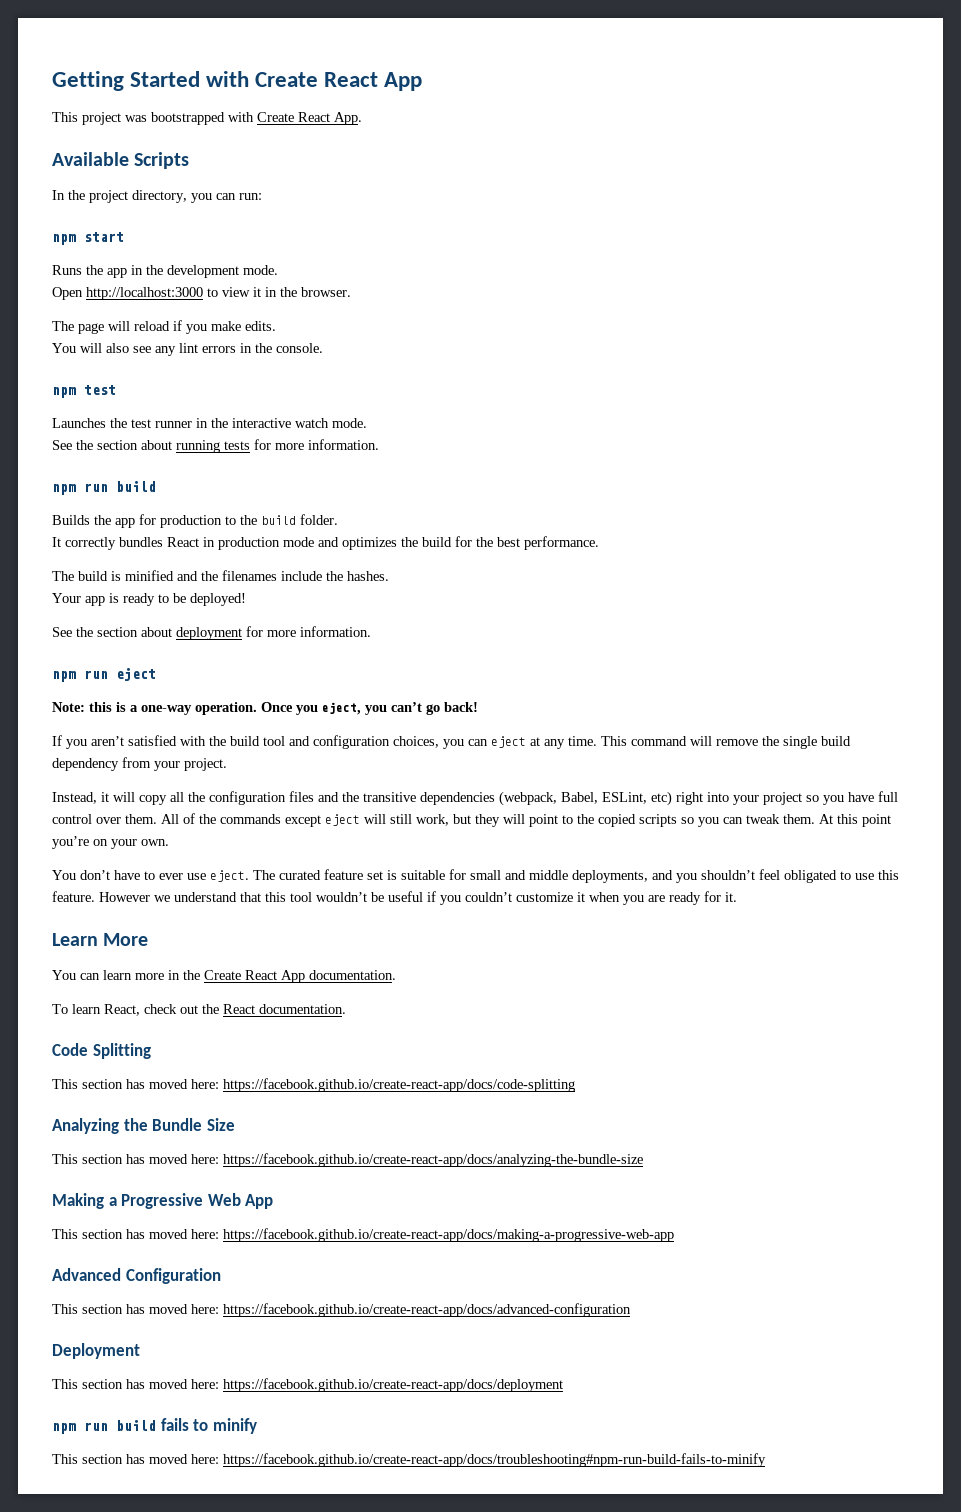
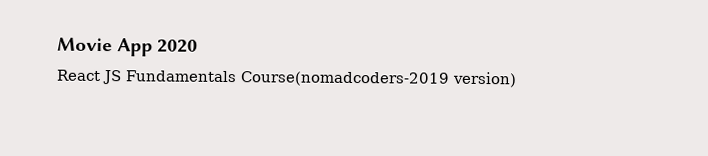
- Getting Started with Create React App
- This project was bootstrapped with Create React App.
- Available Scripts
- In the project directory, you can run:
- npm start
- Runs the app in the development mode.
- Open http://localhost:3000 to view it in the browser.
- The page will reload if you make edits.
- You will also see any lint errors in the console.
- npm test
- Launches the test runner in the interactive watch mode.
- See the section about running tests for more information.
- npm run build
- Builds the app for production to the build folder.
- It correctly bundles React in production mode and optimizes the build for the best performance.
- The build is minified and the filenames include the hashes.
- Your app is ready to be deployed!
- See the section about deployment for more information.
- npm run eject
- Note: this is a one-way operation. Once you eject, you can’t go back!
- If you aren’t satisfied with the build tool and configuration choices, you can eject at any time. This command will remove the single build dependency from your project.
- Instead, it will copy all the configuration files and the transitive dependencies (webpack, Babel, ESLint, etc) right into your project so you have full control over them. All of the commands except eject will still work, but they will point to the copied scripts so you can tweak them. At this point you’re on your own.
- You don’t have to ever use eject. The curated feature set is suitable for small and middle deployments, and you shouldn’t feel obligated to use this feature. However we understand that this tool wouldn’t be useful if you couldn’t customize it when you are ready for it.
- Learn More
- You can learn more in the Create React App documentation.
- To learn React, check out the React documentation.
- Code Splitting
- This section has moved here: https://facebook.github.io/create-react-app/docs/code-splitting
- Analyzing the Bundle Size
- This section has moved here: https://facebook.github.io/create-react-app/docs/analyzing-the-bundle-size
- Making a Progressive Web App
- This section has moved here: https://facebook.github.io/create-react-app/docs/making-a-progressive-web-app
- Advanced Configuration
- This section has moved here: https://facebook.github.io/create-react-app/docs/advanced-configuration
- Deployment
- This section has moved here: https://facebook.github.io/create-react-app/docs/deployment
- npm run build fails to minify
- This section has moved here: https://facebook.github.io/create-react-app/docs/troubleshooting#npm-run-build-fails-to-minify
+ Movie App 2020
+ React JS Fundamentals Course(nomadcoders-2019 version)

